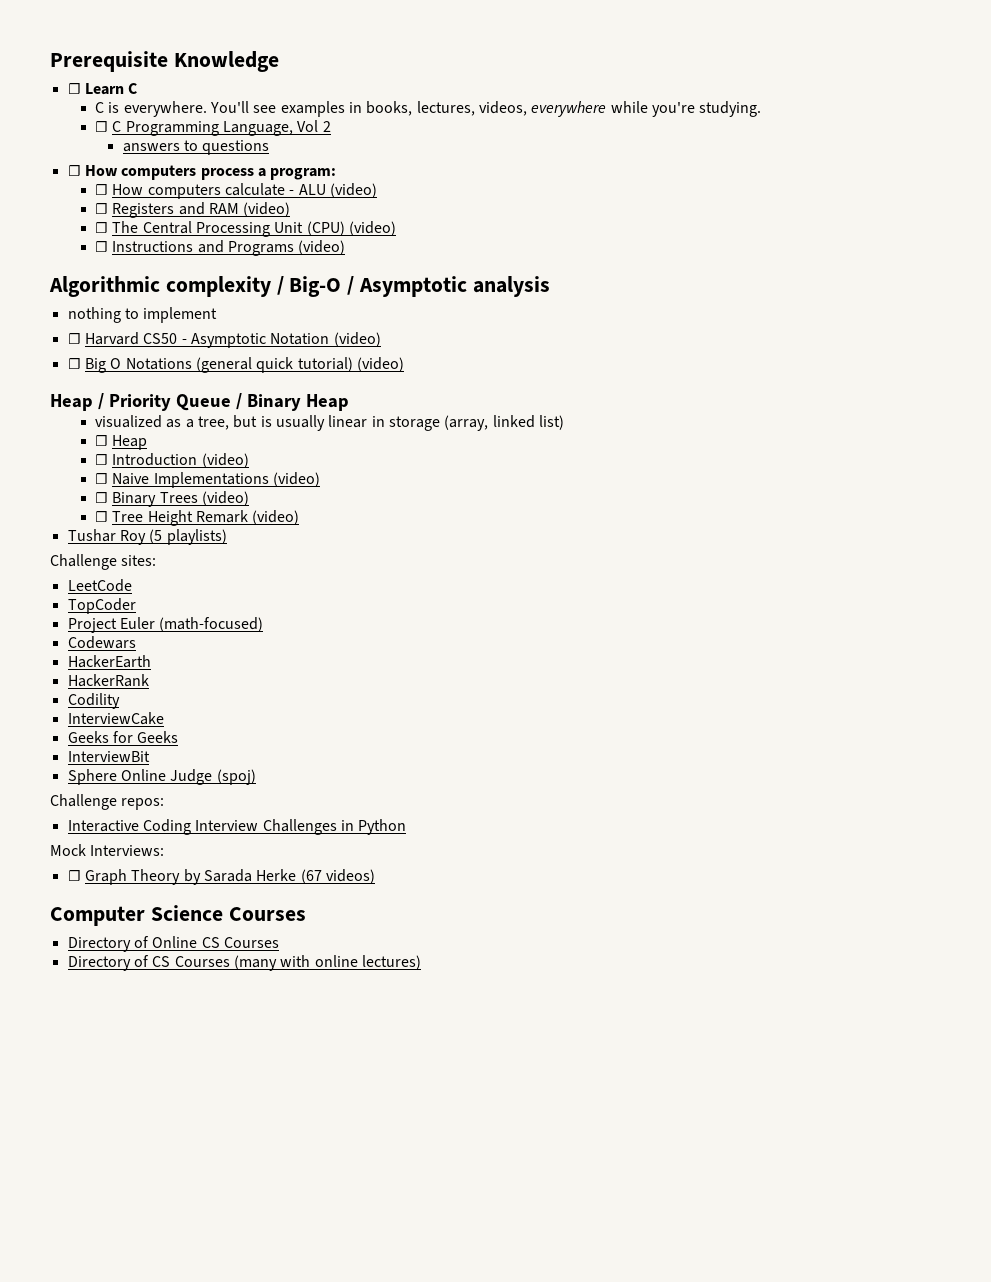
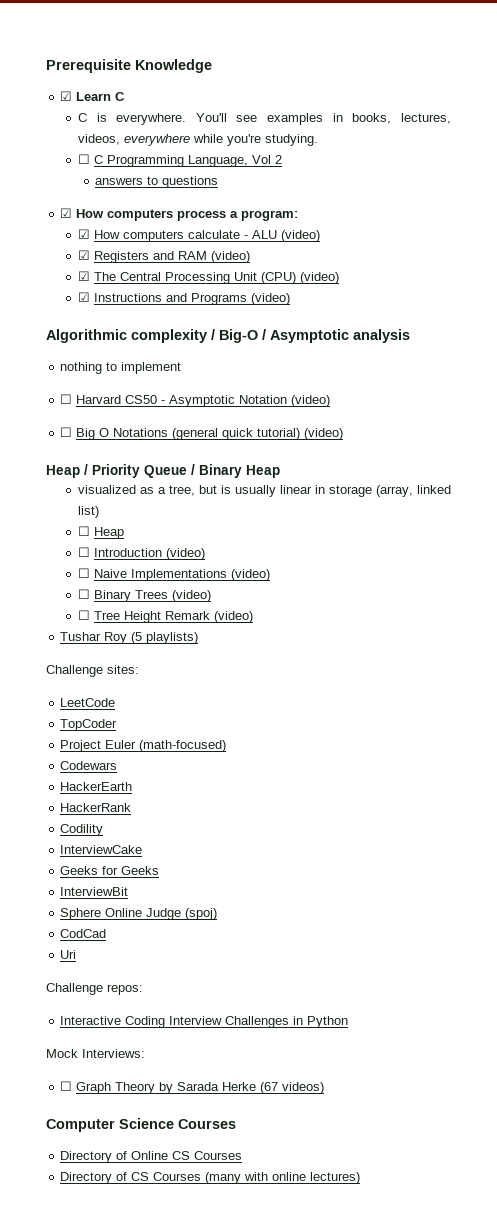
- ☐ Learn C
+ ☑ Learn C
- ☐ How computers process a program:
+ ☑ How computers process a program:
- ☐ How computers calculate - ALU (video)
+ ☑ How computers calculate - ALU (video)
- ☐ Registers and RAM (video)
+ ☑ Registers and RAM (video)
- ☐ The Central Processing Unit (CPU) (video)
+ ☑ The Central Processing Unit (CPU) (video)
- ☐ Instructions and Programs (video)
+ ☑ Instructions and Programs (video)
+ CodCad
+ Uri

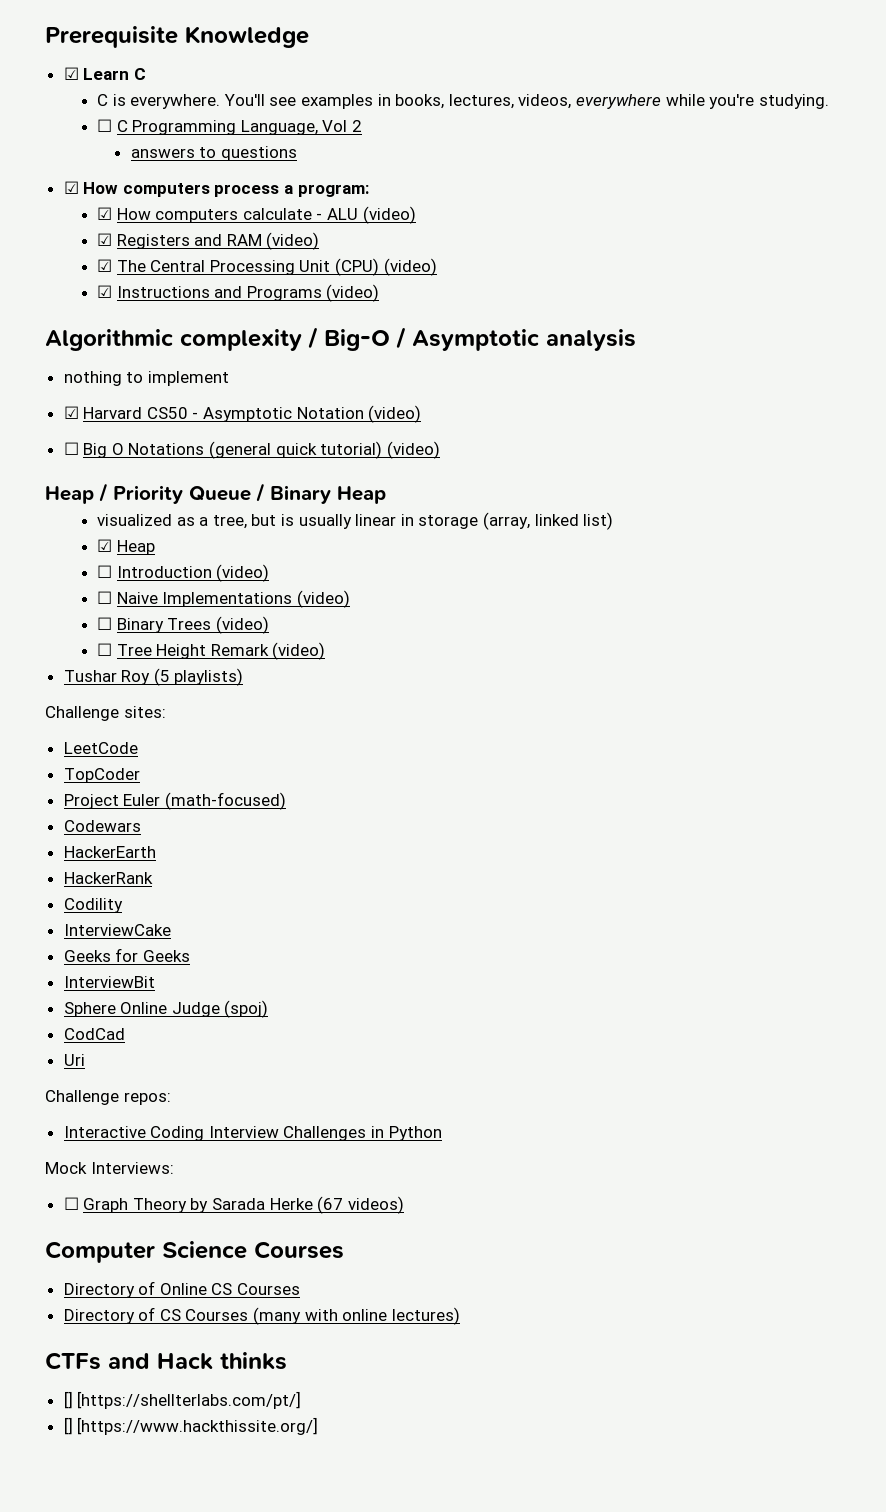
- ☐ Harvard CS50 - Asymptotic Notation (video)
+ ☑ Harvard CS50 - Asymptotic Notation (video)
- ☐ Heap
+ ☑ Heap
+ CTFs and Hack thinks
+ [] [https://shellterlabs.com/pt/]
+ [] [https://www.hackthissite.org/]

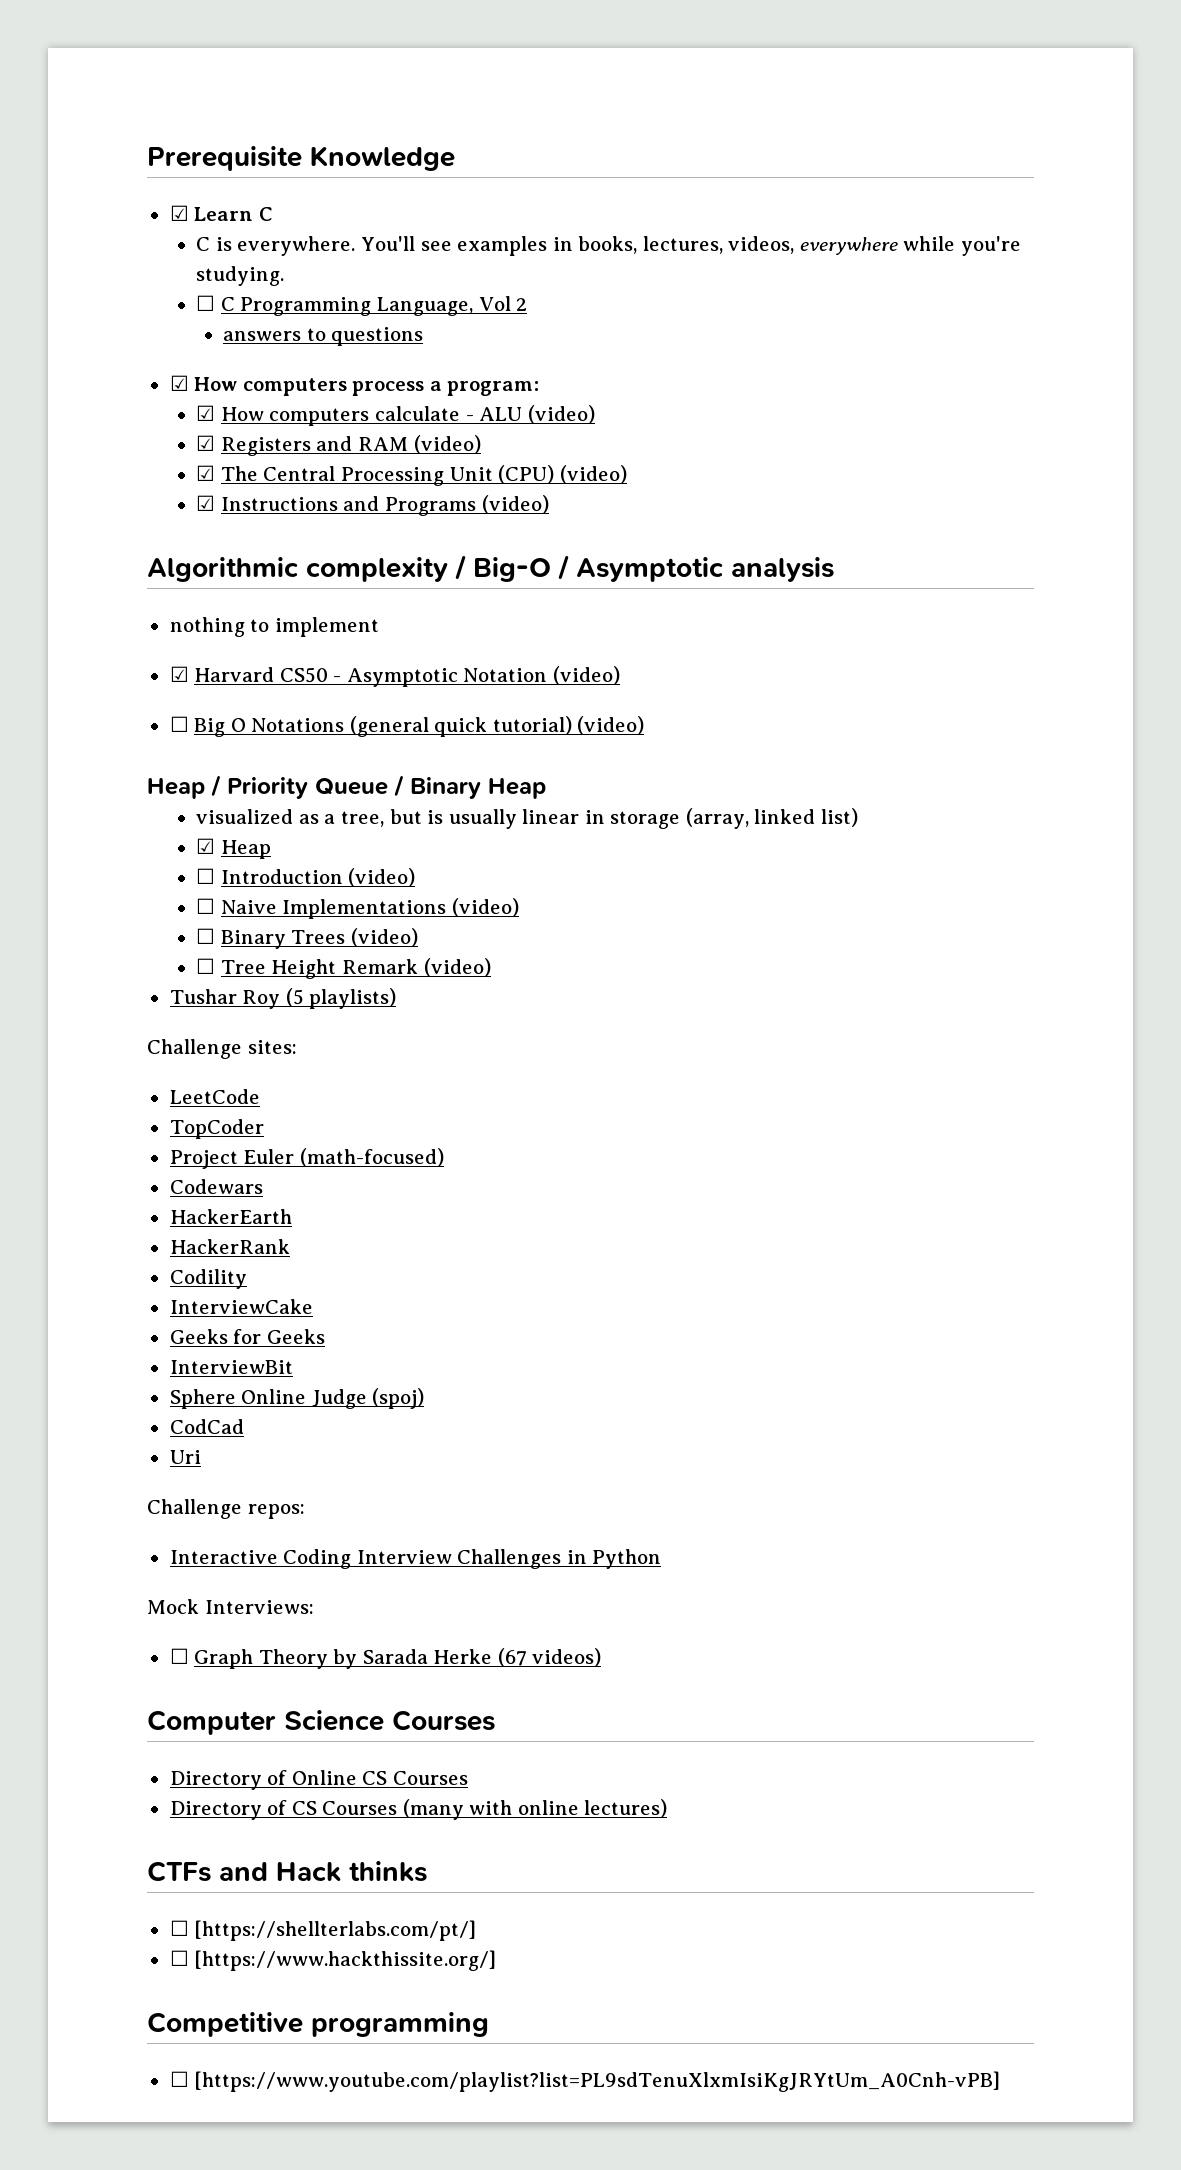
- [] [https://shellterlabs.com/pt/]
+ ☐ [https://shellterlabs.com/pt/]
- [] [https://www.hackthissite.org/]
+ ☐ [https://www.hackthissite.org/]
+ Competitive programming
+ ☐ [https://www.youtube.com/playlist?list=PL9sdTenuXlxmIsiKgJRYtUm_A0Cnh-vPB]

